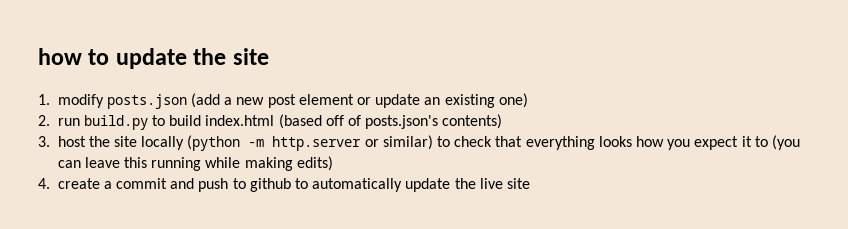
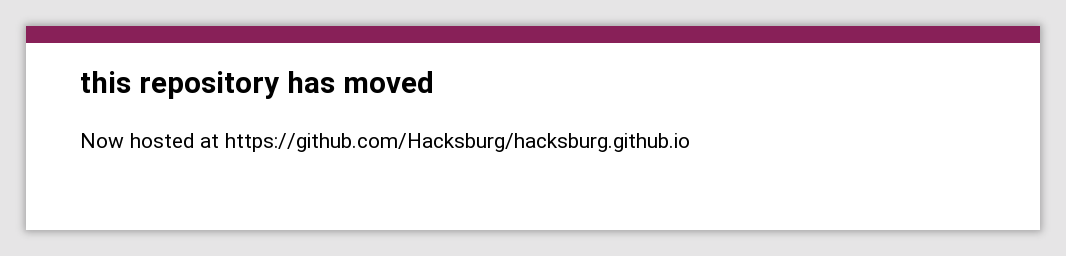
- how to update the site
- 1. modify posts.json (add a new post element or update an existing one)
- 2. run build.py to build index.html (based off of posts.json's contents)
- 3. host the site locally (python -m http.server or similar) to check that everything looks how you expect it to (you can leave this running while making edits)
- 4. create a commit and push to github to automatically update the live site
+ this repository has moved
+ Now hosted at https://github.com/Hacksburg/hacksburg.github.io

